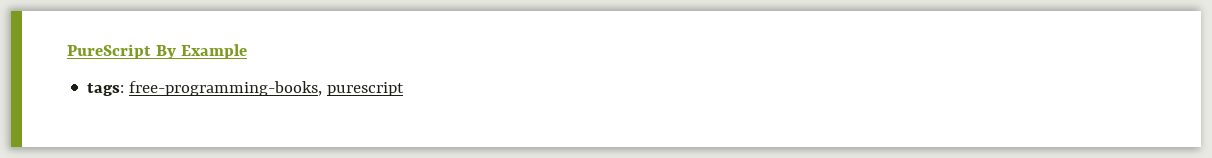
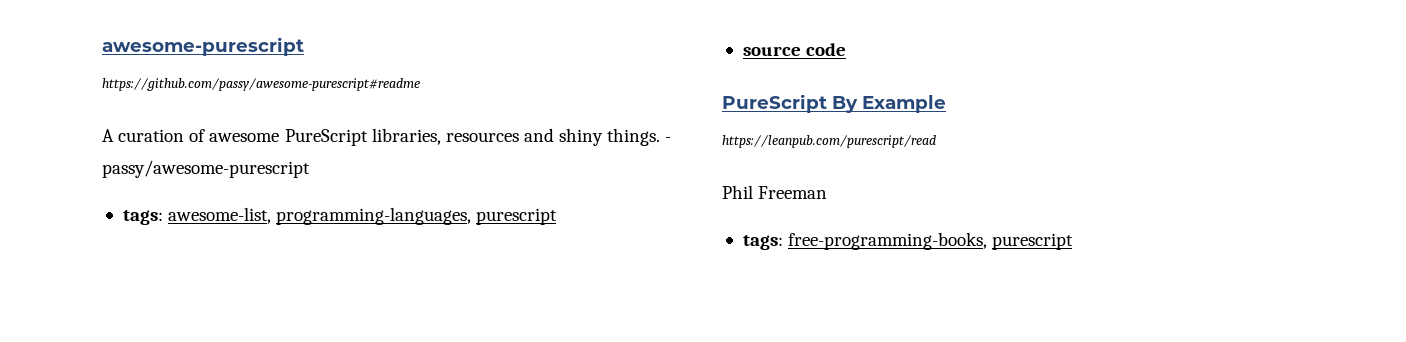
+ awesome-purescript
+ https://github.com/passy/awesome-purescript#readme
+ A curation of awesome PureScript libraries, resources and shiny things. - passy/awesome-purescript
+ tags: awesome-list, programming-languages, purescript
+ source code
+ https://leanpub.com/purescript/read
+ Phil Freeman

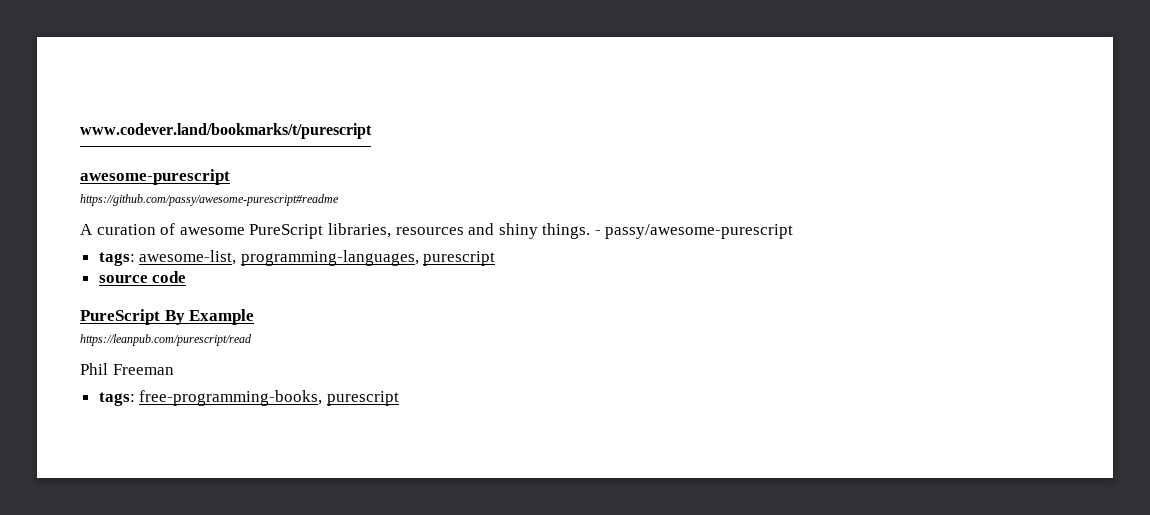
+ www.codever.land/bookmarks/t/purescript

